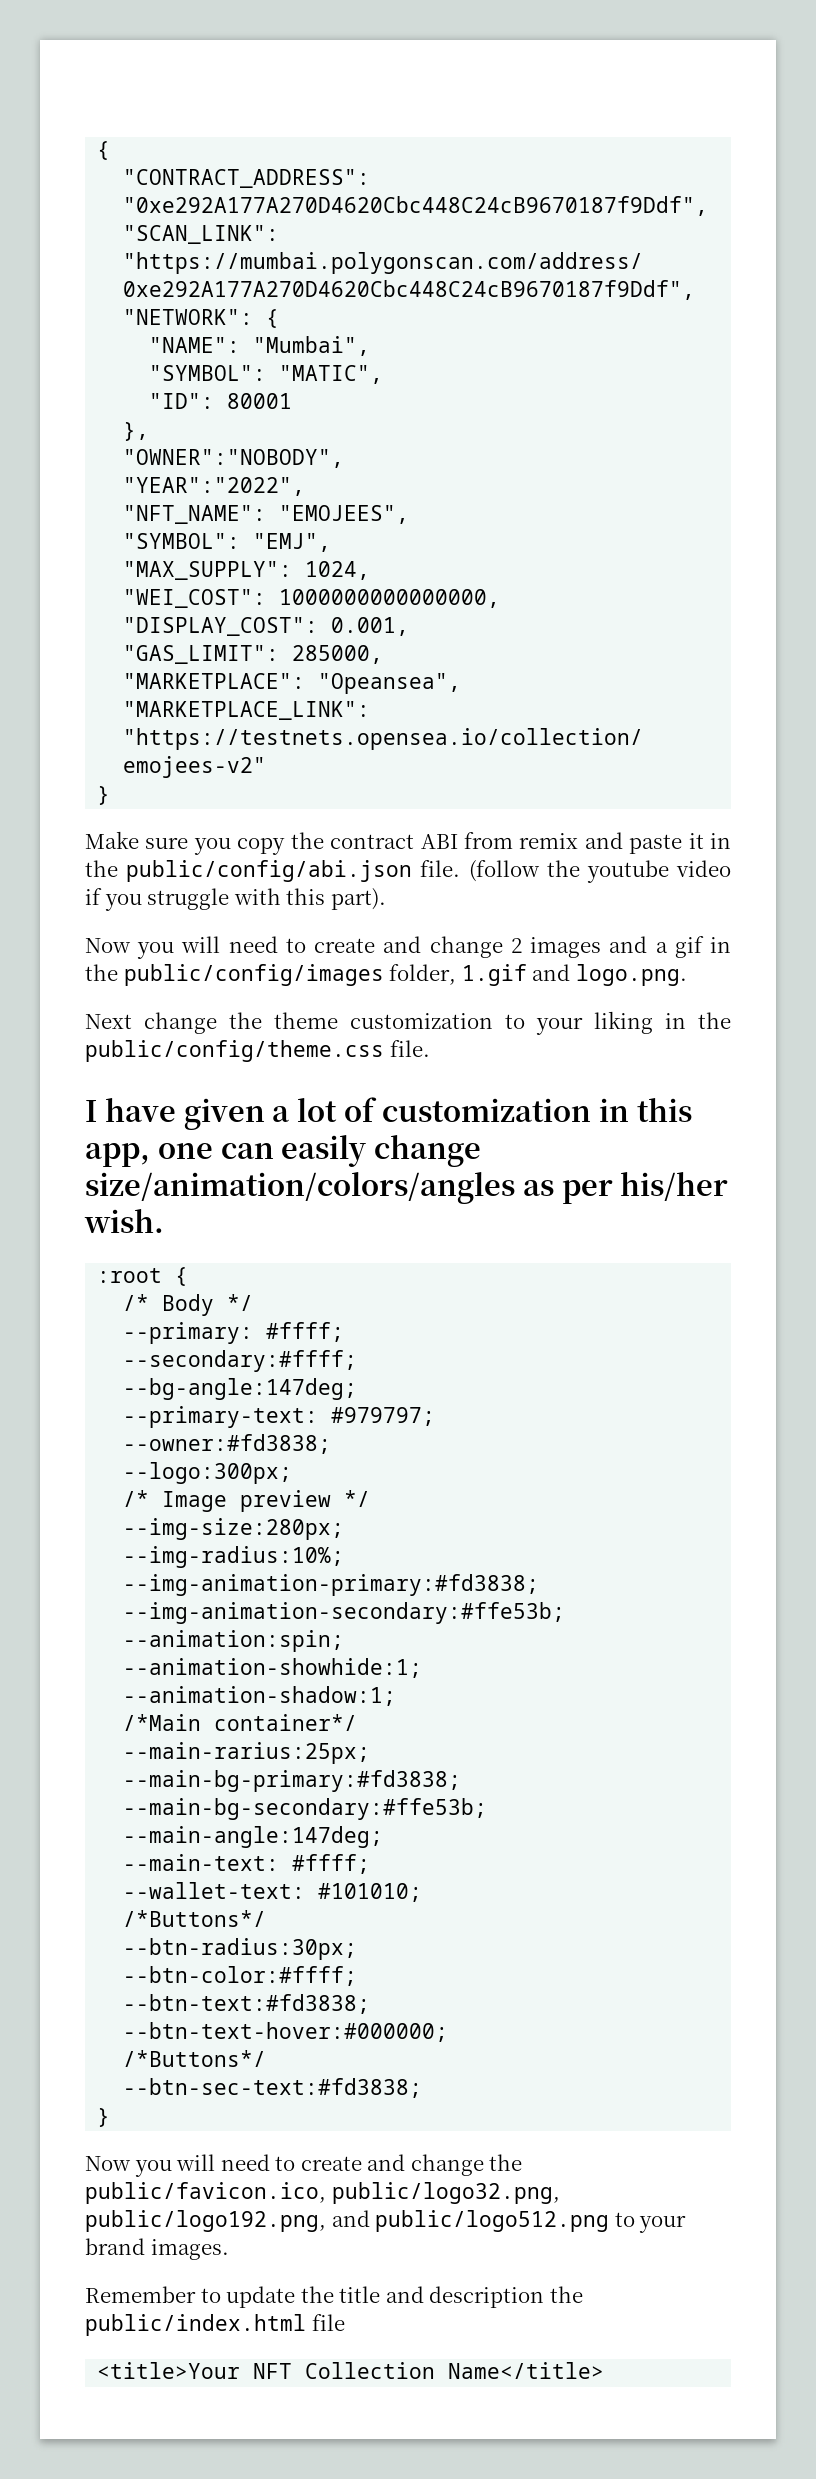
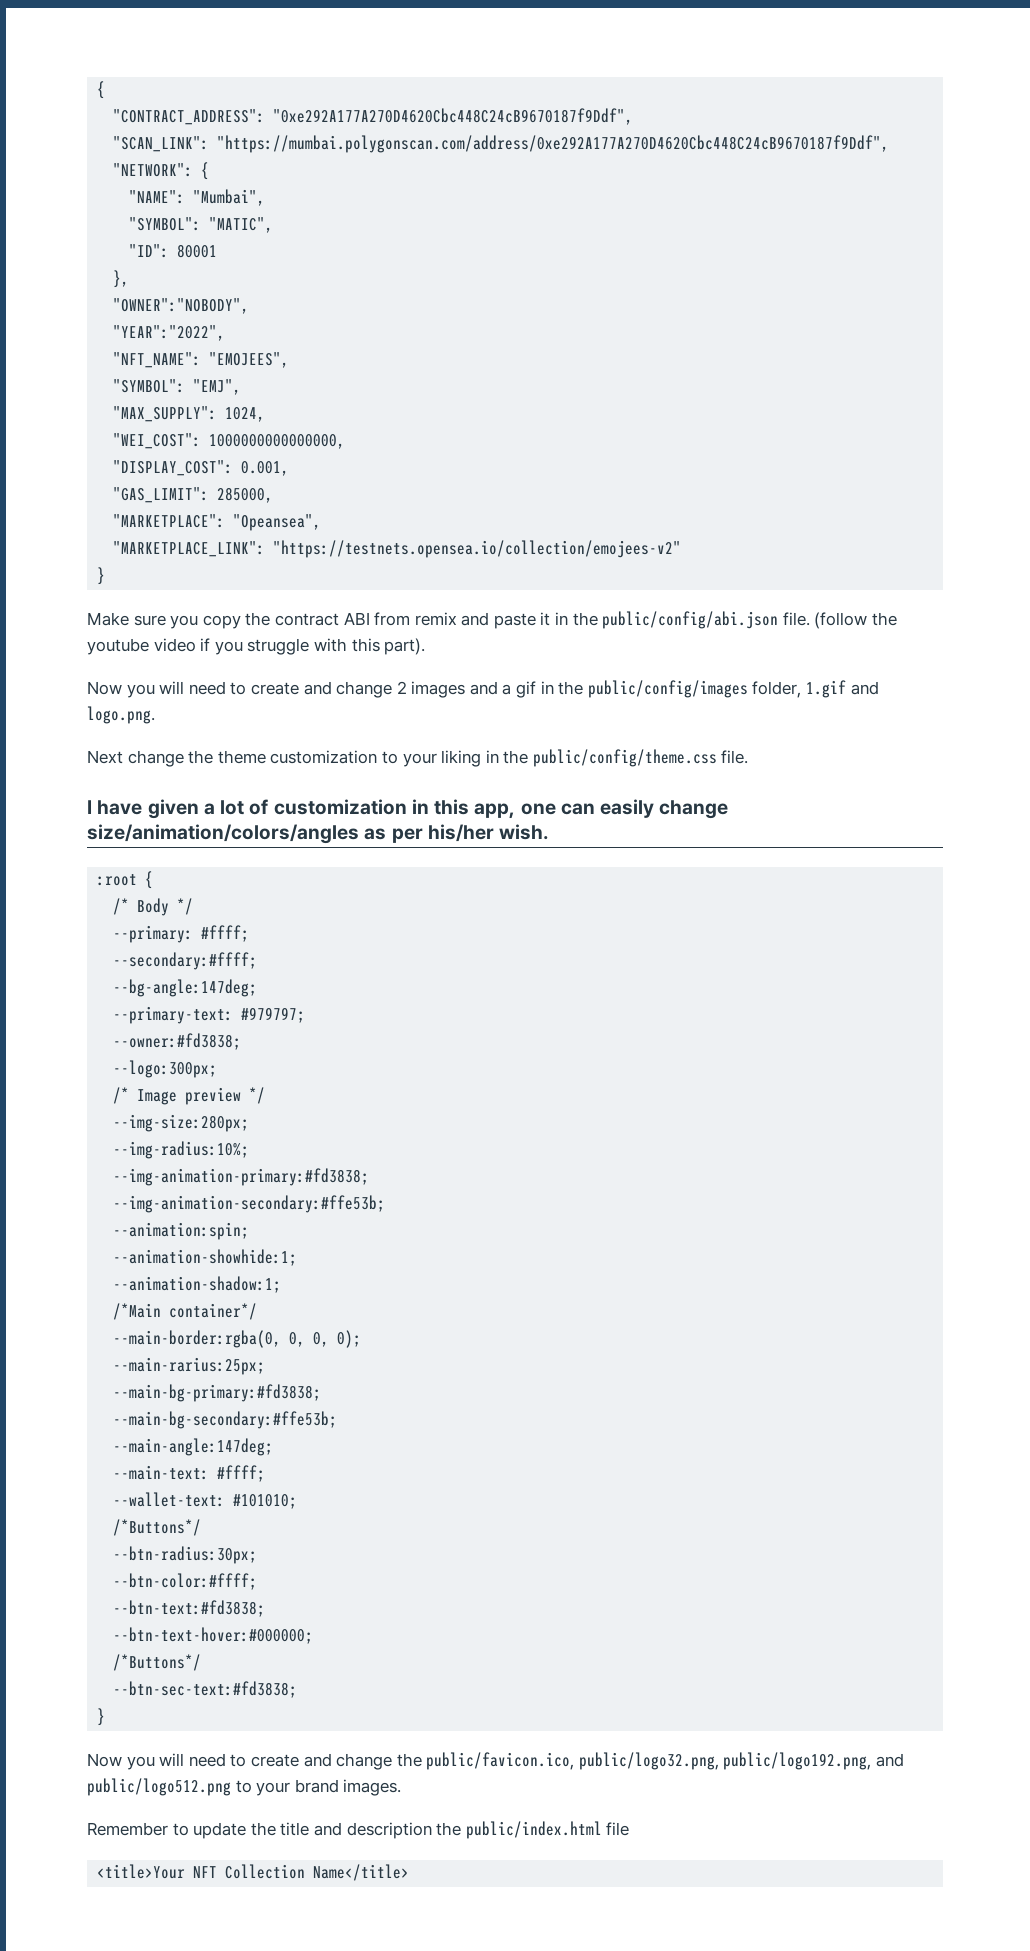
+ --main-border:rgba(0, 0, 0, 0);

